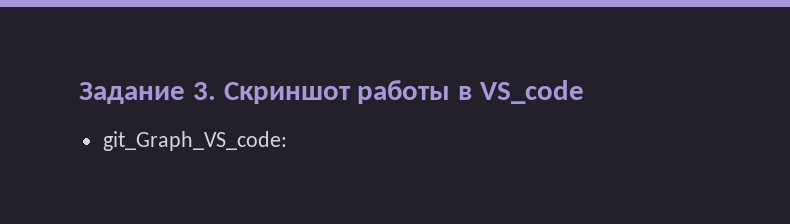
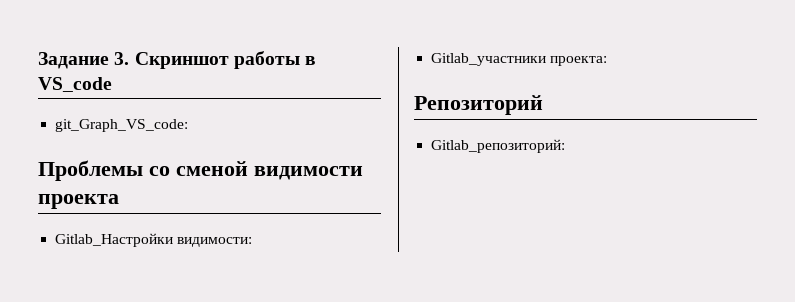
+ Проблемы со сменой видимости проекта
+ Gitlab_Настройки видимости:
+ Gitlab_участники проекта:
+ Репозиторий
+ Gitlab_репозиторий:

